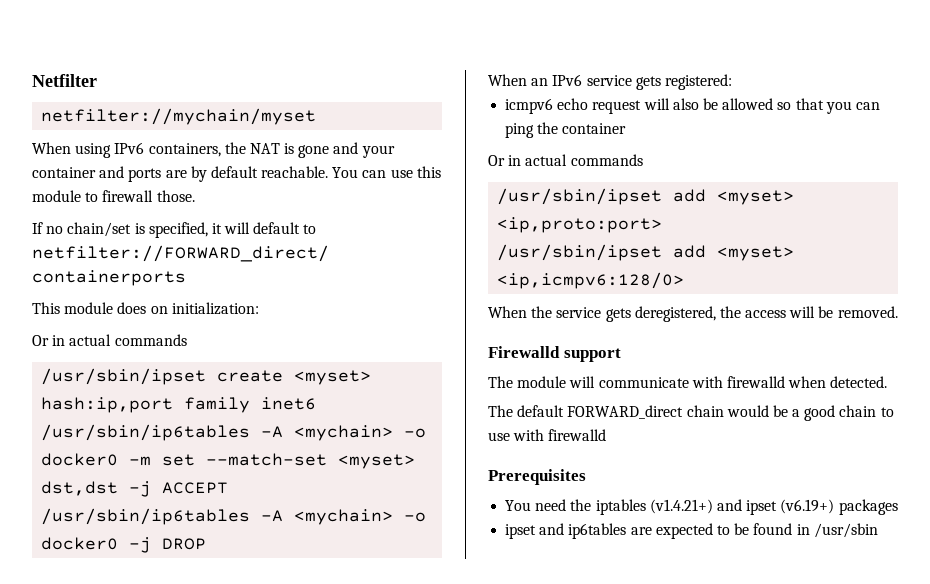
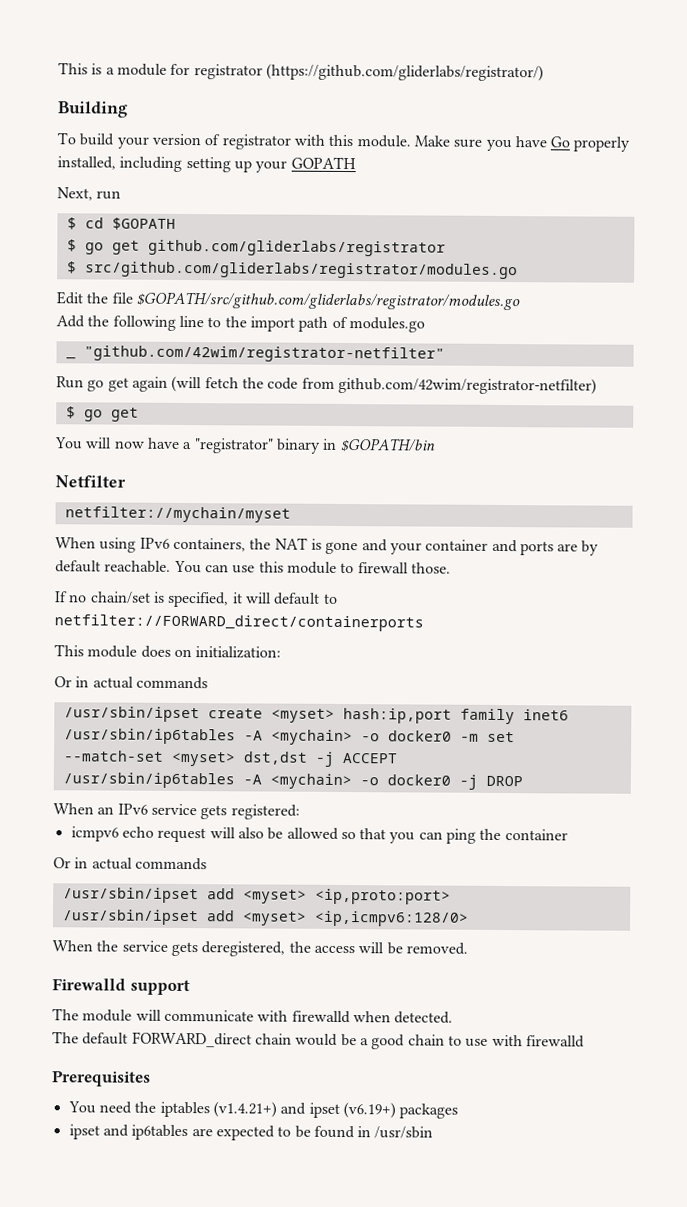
+ This is a module for registrator (https://github.com/gliderlabs/registrator/)
+ Building
+ To build your version of registrator with this module. Make sure you have Go properly installed, including setting up your GOPATH
+ Next, run
+ $ cd $GOPATH
+ $ go get github.com/gliderlabs/registrator
+ $ src/github.com/gliderlabs/registrator/modules.go
+ Edit the file $GOPATH/src/github.com/gliderlabs/registrator/modules.go
+ Add the following line to the import path of modules.go
+ _ "github.com/42wim/registrator-netfilter"
+ Run go get again (will fetch the code from github.com/42wim/registrator-netfilter)
+ $ go get
+ You will now have a "registrator" binary in $GOPATH/bin

